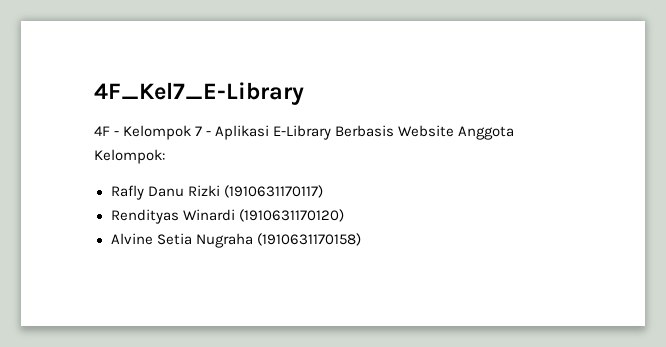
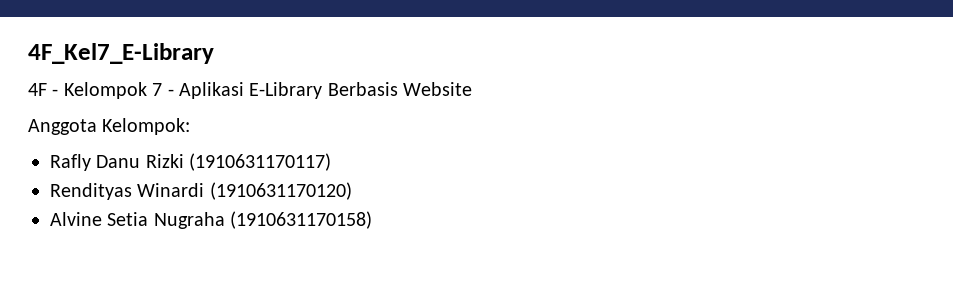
- 4F - Kelompok 7 - Aplikasi E-Library Berbasis Website Anggota Kelompok:
+ 4F - Kelompok 7 - Aplikasi E-Library Berbasis Website
+ Anggota Kelompok:

